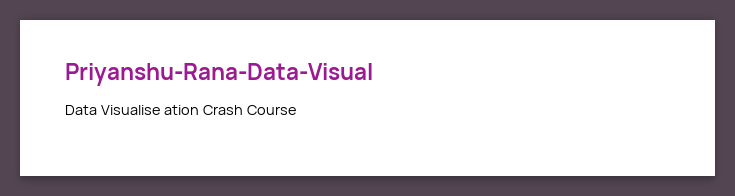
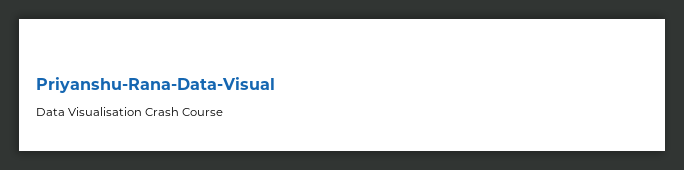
- Data Visualise ation Crash Course
+ Data Visualisation Crash Course

